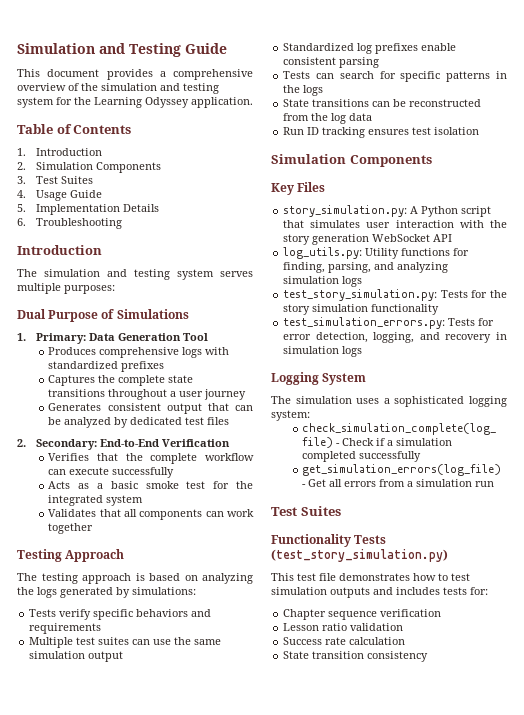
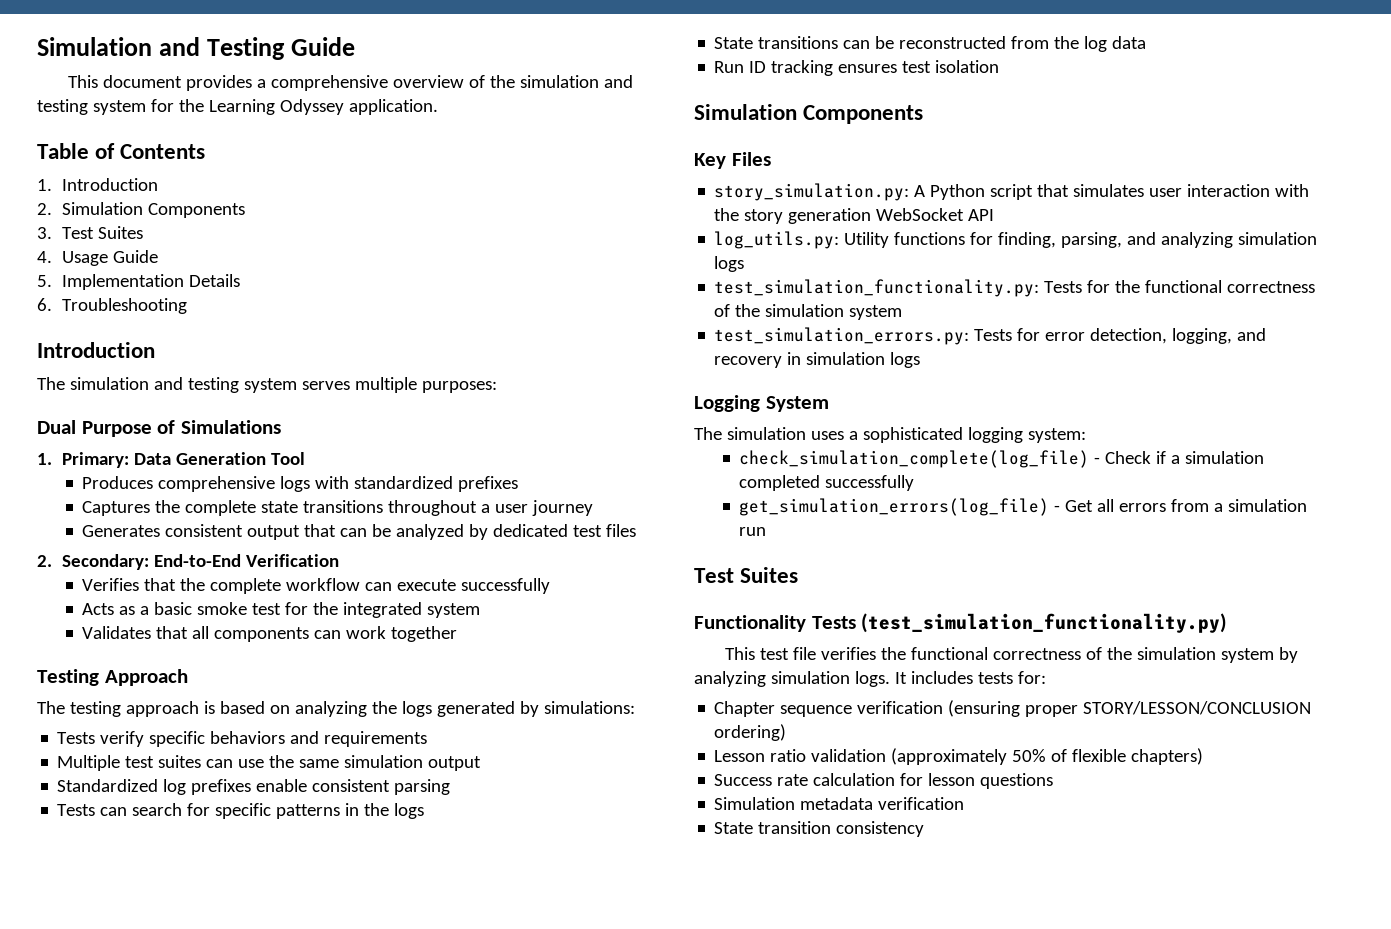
- test_story_simulation.py: Tests for the story simulation functionality
+ test_simulation_functionality.py: Tests for the functional correctness of the simulation system
- Functionality Tests (test_story_simulation.py)
+ Functionality Tests (test_simulation_functionality.py)
- This test file demonstrates how to test simulation outputs and includes tests for:
+ This test file verifies the functional correctness of the simulation system by analyzing simulation logs. It includes tests for:
- Chapter sequence verification
+ Chapter sequence verification (ensuring proper STORY/LESSON/CONCLUSION ordering)
- Lesson ratio validation
- Success rate calculation
+ Lesson ratio validation (approximately 50% of flexible chapters)
+ Success rate calculation for lesson questions
+ Simulation metadata verification

